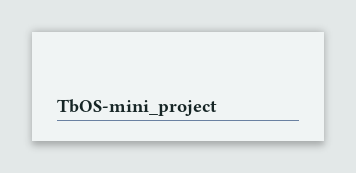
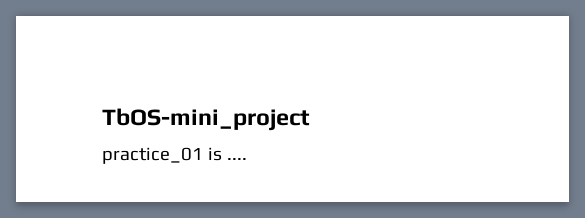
+ practice_01 is ....

